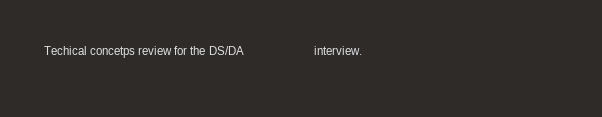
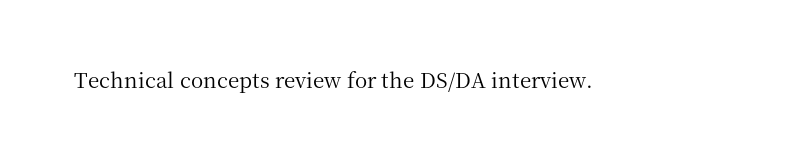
- Techical concetps review for the DS/DA interview.
+ Technical concepts review for the DS/DA interview.

